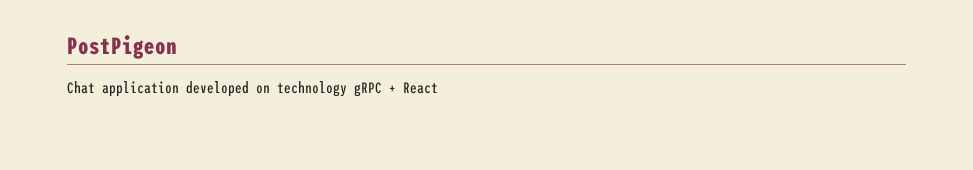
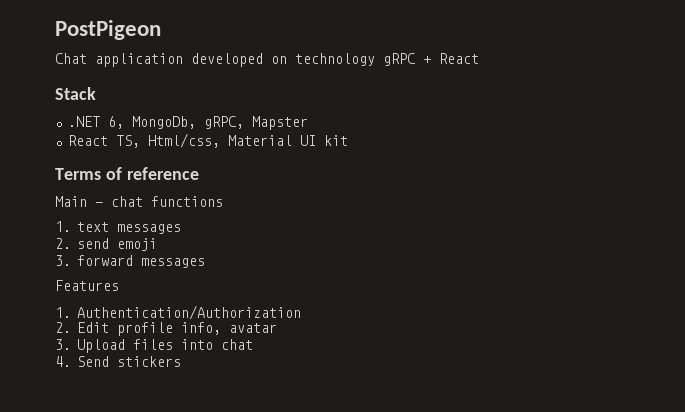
+ Stack
+ .NET 6, MongoDb, gRPC, Mapster
+ React TS, Html/css, Material UI kit
+ Terms of reference
+ Main - chat functions
+ 1. text messages
+ 2. send emoji
+ 3. forward messages
+ Features
+ 1. Authentication/Authorization
+ 2. Edit profile info, avatar
+ 3. Upload files into chat
+ 4. Send stiсkers

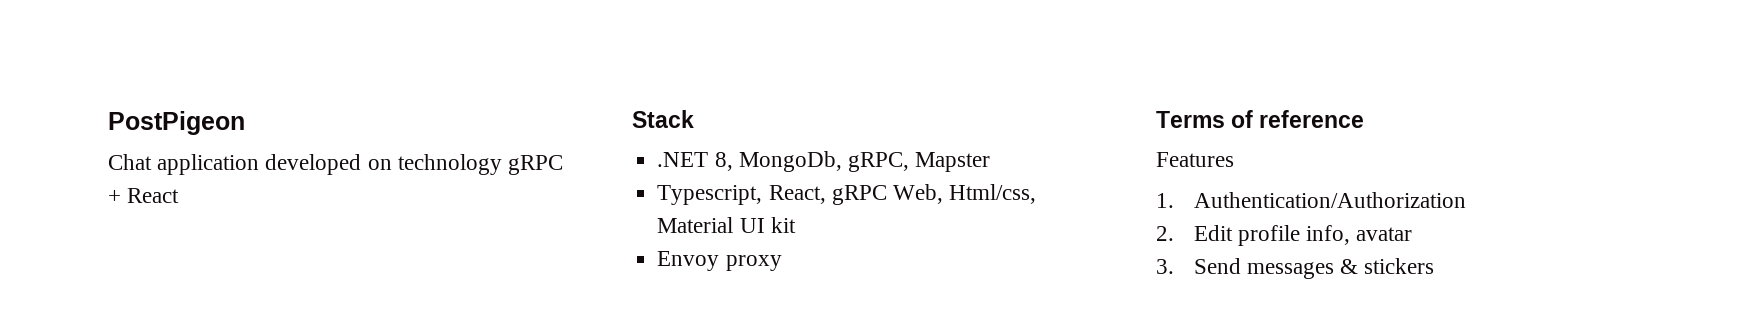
- .NET 6, MongoDb, gRPC, Mapster
+ .NET 8, MongoDb, gRPC, Mapster
- React TS, Html/css, Material UI kit
+ Typescript, React, gRPC Web, Html/css, Material UI kit
+ Envoy proxy
- Main - chat functions
- 1. text messages
- 2. send emoji
- 3. forward messages
- 3. Upload files into chat
- 4. Send stiсkers
+ 3. Send messages & stiсkers

